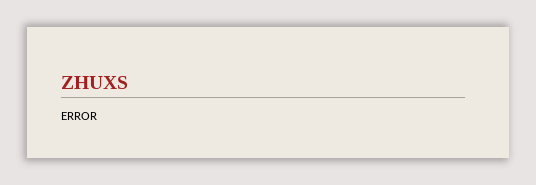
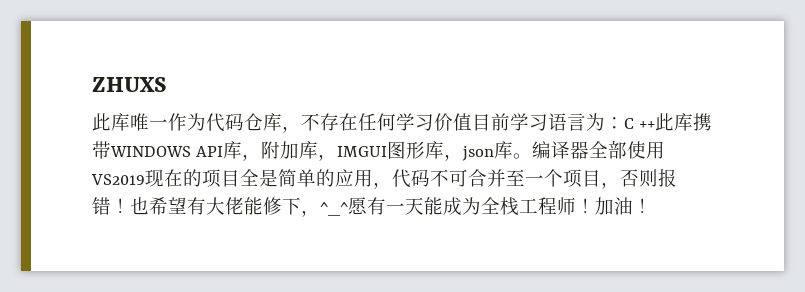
- ERROR
+ 此库唯一作为代码仓库，不存在任何学习价值目前学习语言为：C ++此库携带WINDOWS API库，附加库，IMGUI图形库，json库。编译器全部使用VS2019现在的项目全是简单的应用，代码不可合并至一个项目，否则报错！也希望有大佬能修下，^_^愿有一天能成为全栈工程师！加油！

